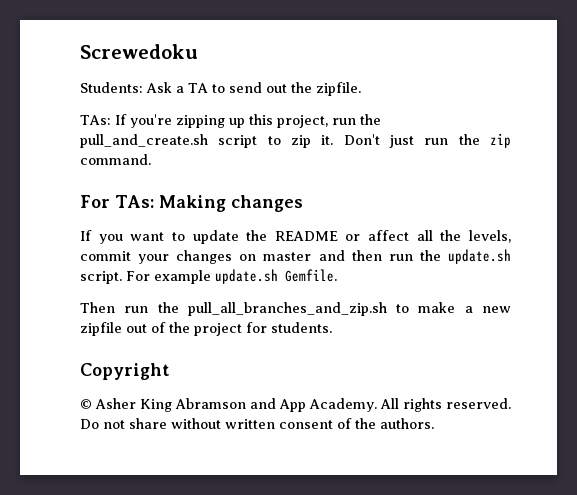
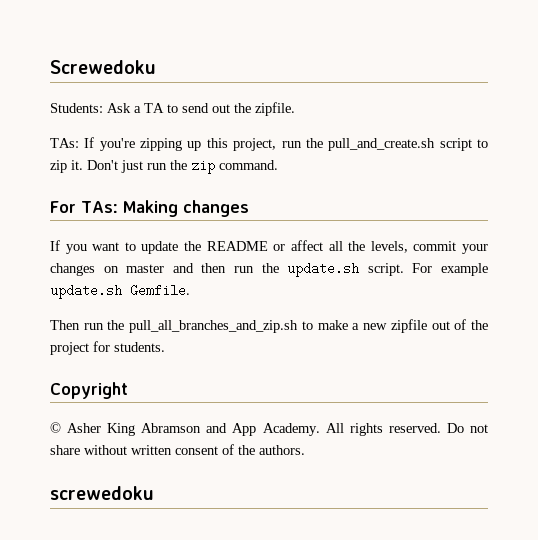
+ screwedoku

